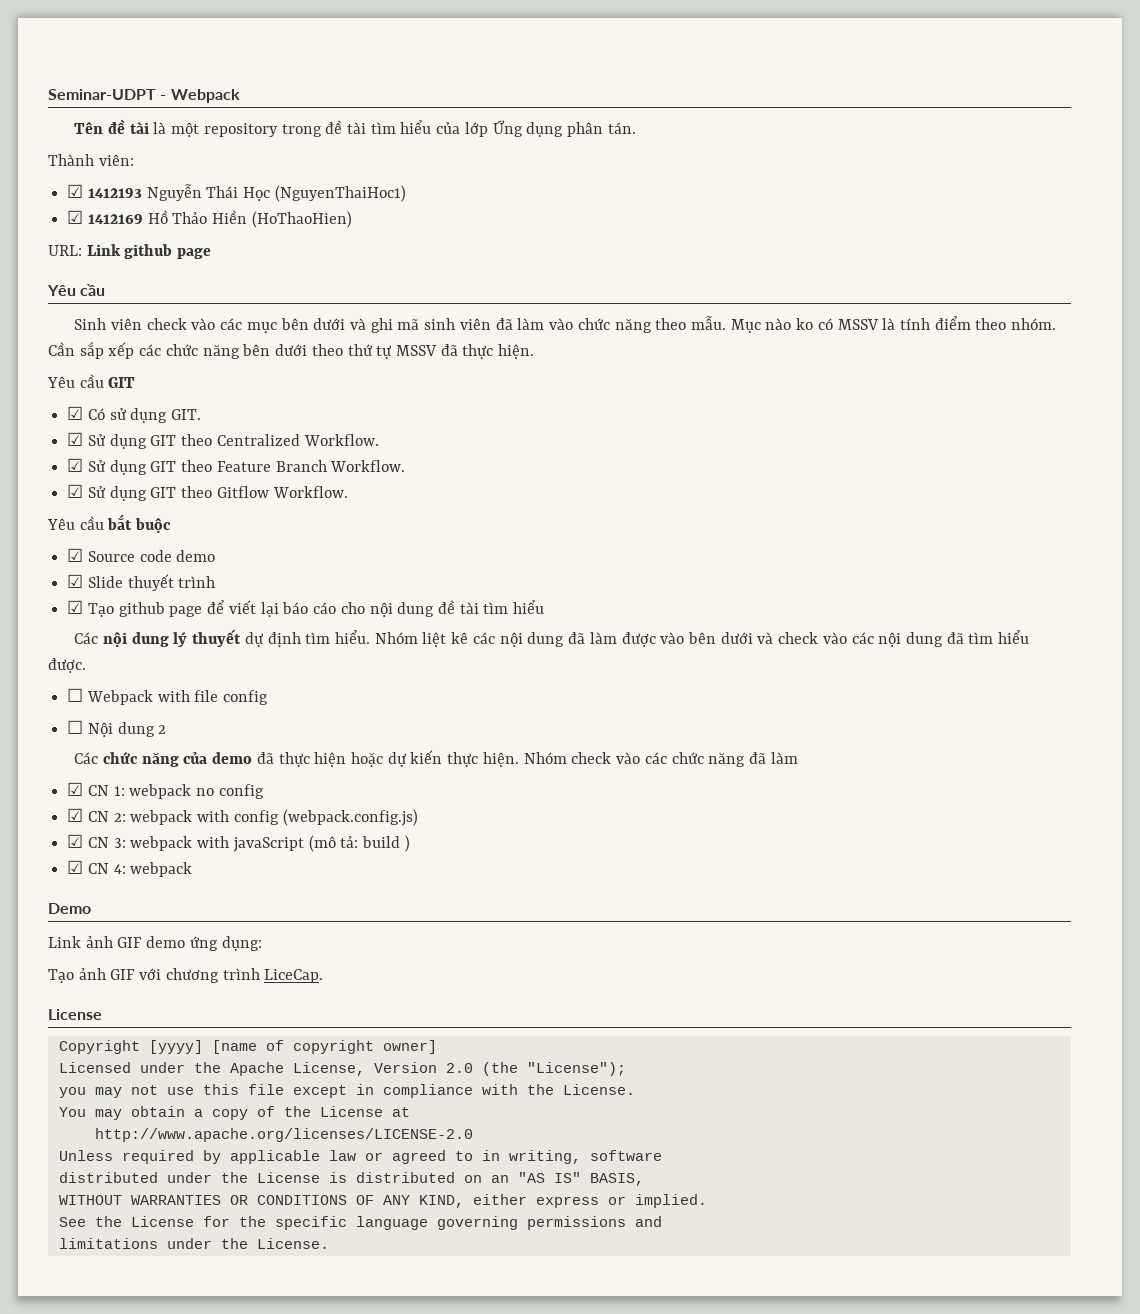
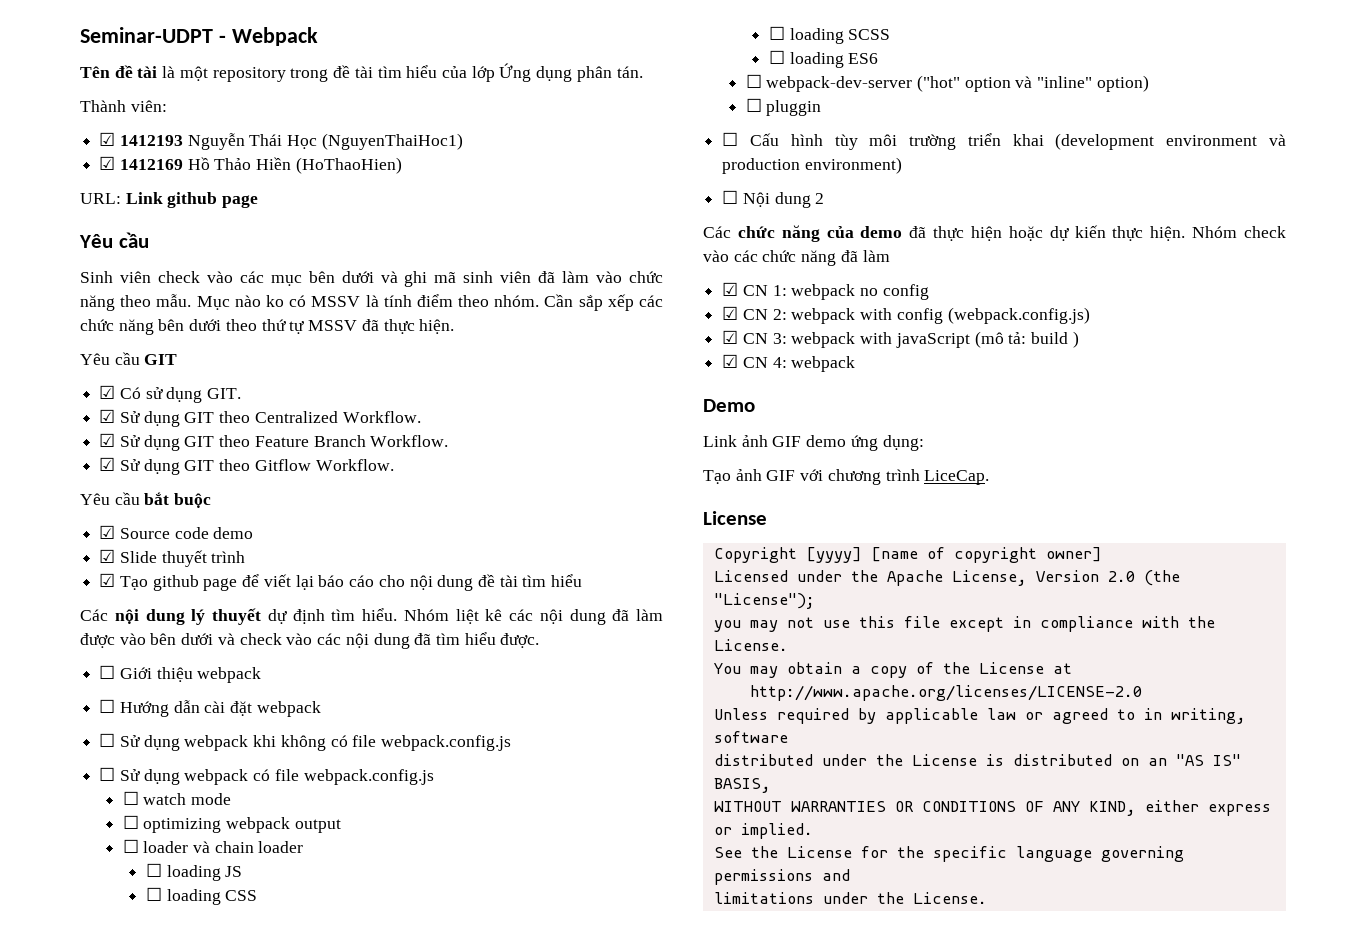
- ☐ Webpack with file config
+ ☐ Giới thiệu webpack
+ ☐ Hướng dẫn cài đặt webpack
+ ☐ Sử dụng webpack khi không có file webpack.config.js
+ ☐ Sử dụng webpack có file webpack.config.js
+ ☐ watch mode
+ ☐ optimizing webpack output
+ ☐ loader và chain loader
+ ☐ loading JS
+ ☐ loading CSS
+ ☐ loading SCSS
+ ☐ loading ES6
+ ☐ webpack-dev-server ("hot" option và "inline" option)
+ ☐ pluggin
+ ☐ Cấu hình tùy môi trường triển khai (development environment và production environment)

